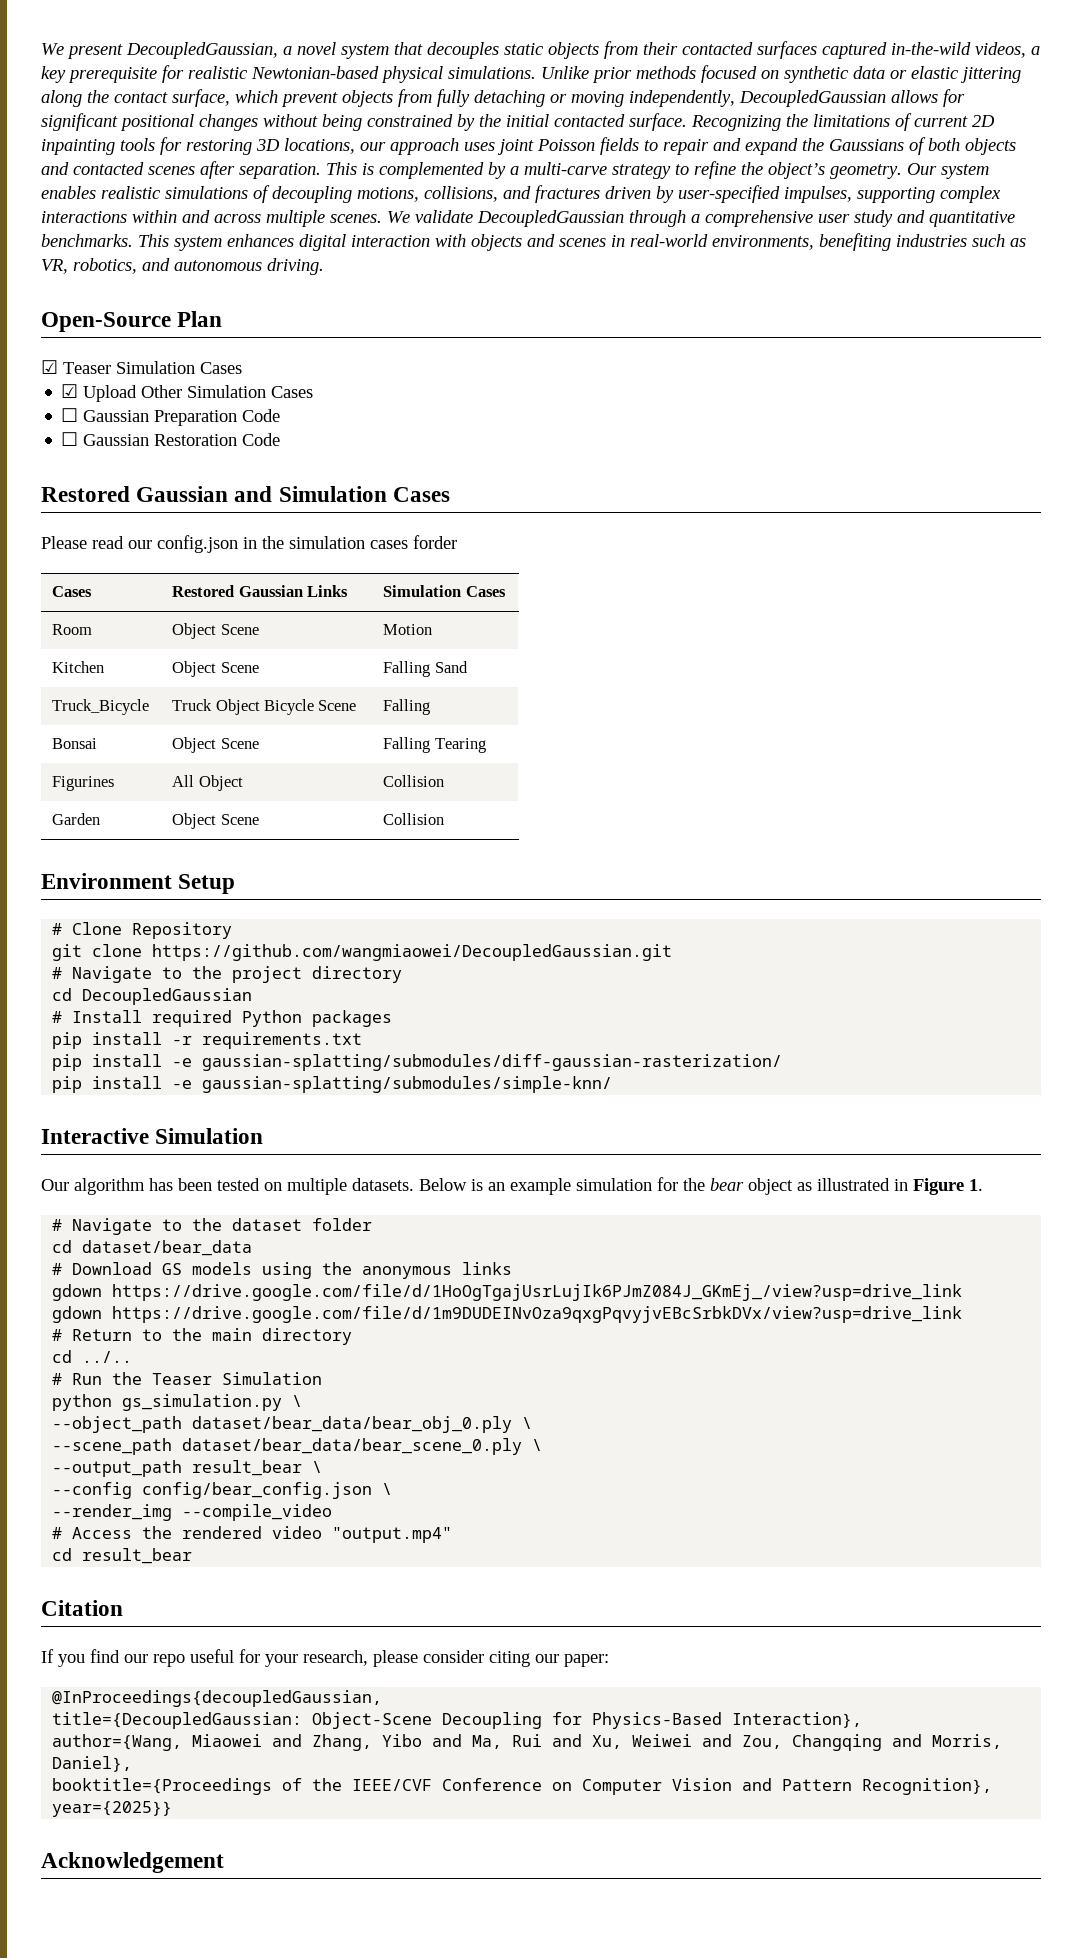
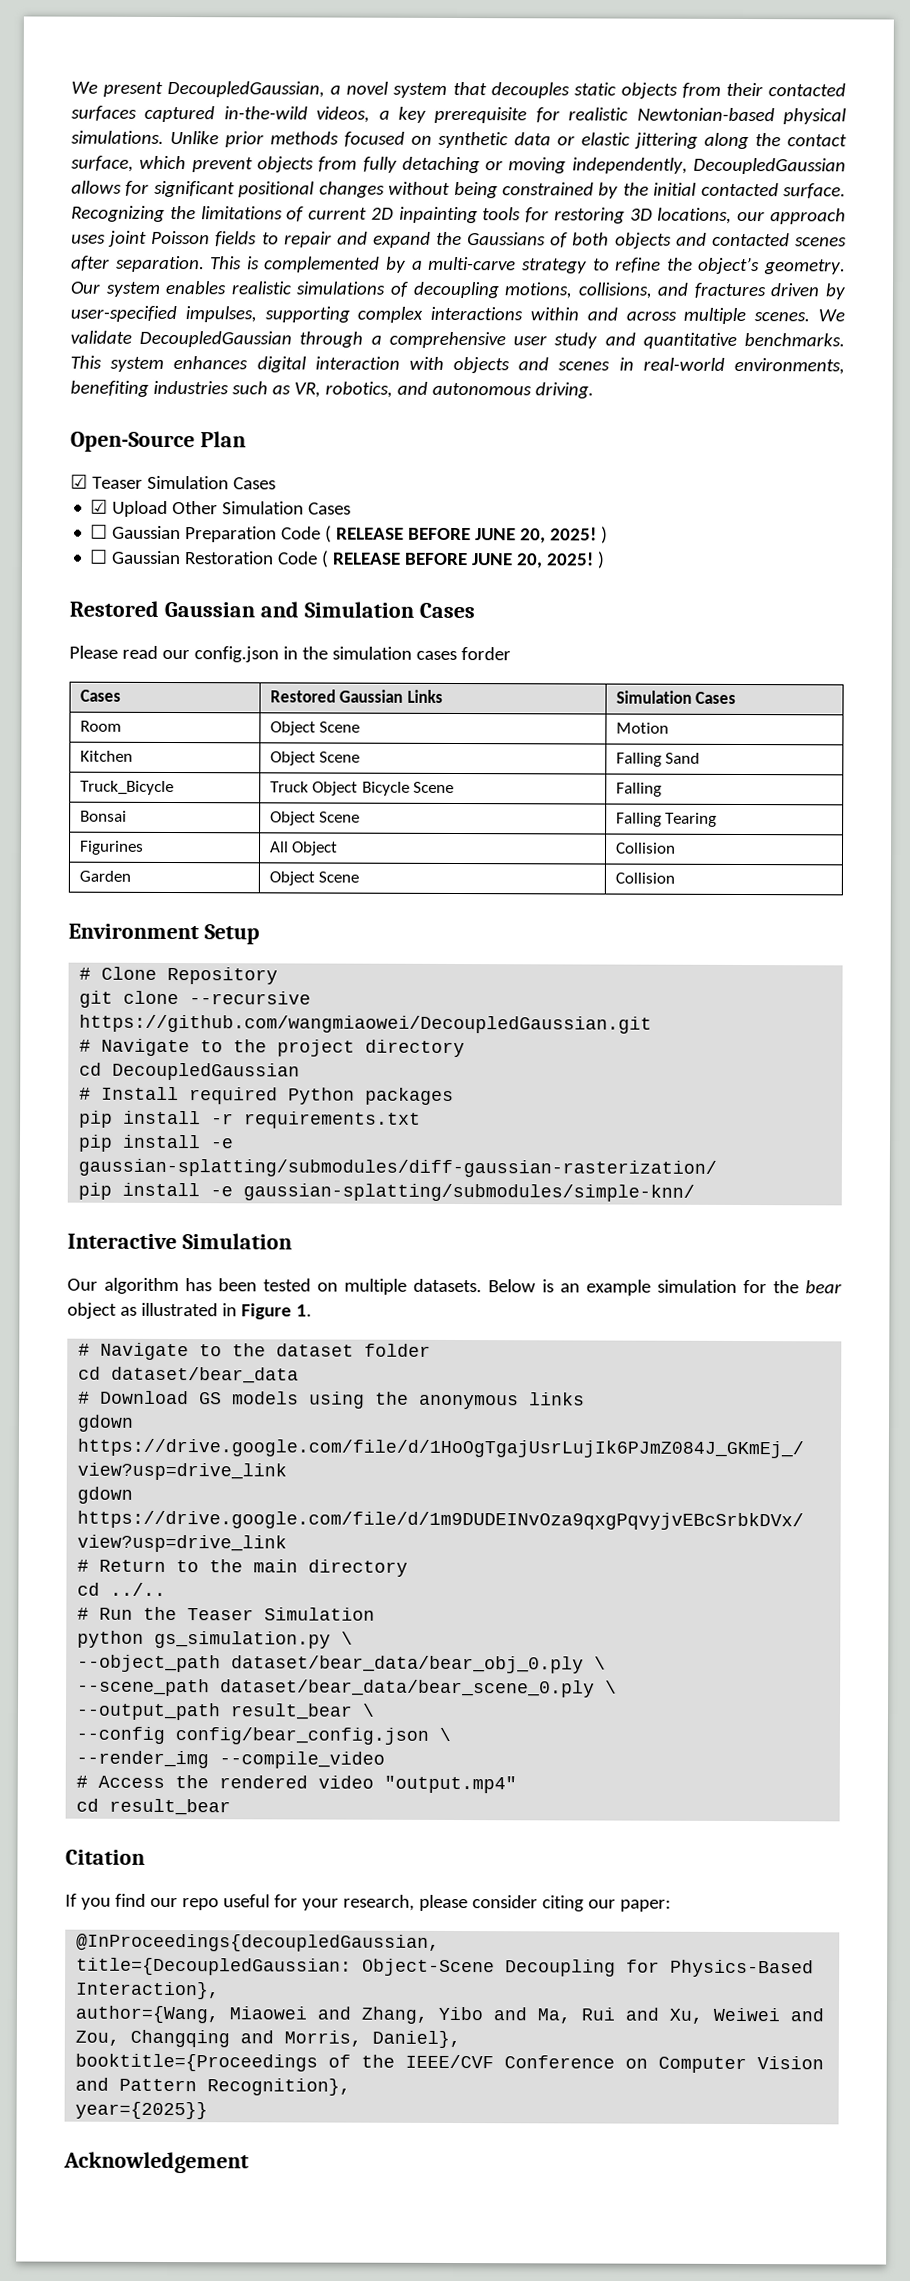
- ☐ Gaussian Preparation Code
- ☐ Gaussian Restoration Code
+ ☐ Gaussian Preparation Code ( RELEASE BEFORE JUNE 20, 2025! )
+ ☐ Gaussian Restoration Code ( RELEASE BEFORE JUNE 20, 2025! )
- git clone https://github.com/wangmiaowei/DecoupledGaussian.git
+ git clone --recursive https://github.com/wangmiaowei/DecoupledGaussian.git

